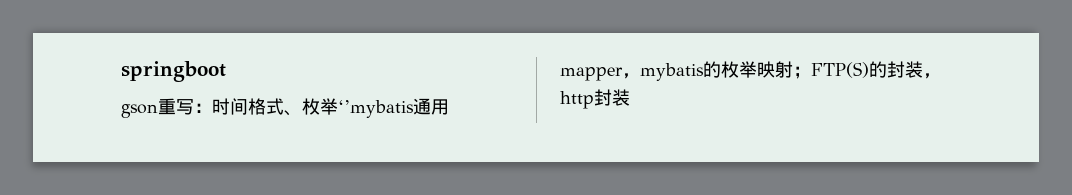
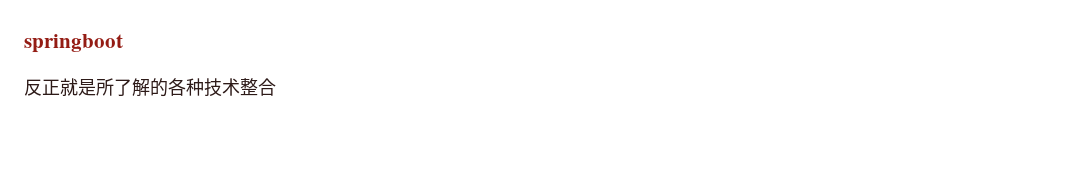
- gson重写：时间格式、枚举‘’mybatis通用mapper，mybatis的枚举映射；FTP(S)的封装，http封装
+ 反正就是所了解的各种技术整合

